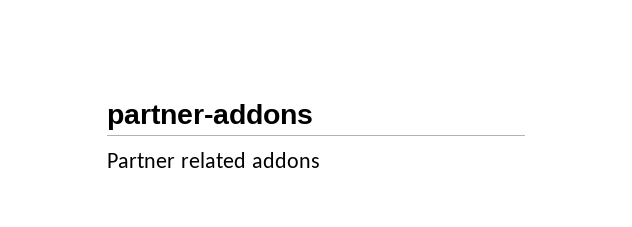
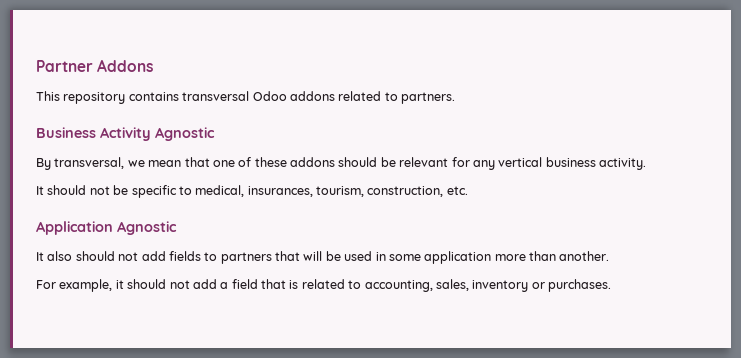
- partner-addons
- Partner related addons
+ Partner Addons
+ This repository contains transversal Odoo addons related to partners.
+ Business Activity Agnostic
+ By transversal, we mean that one of these addons should be relevant for any vertical business activity.
+ It should not be specific to medical, insurances, tourism, construction, etc.
+ Application Agnostic
+ It also should not add fields to partners that will be used in some application more than another.
+ For example, it should not add a field that is related to accounting, sales, inventory or purchases.

